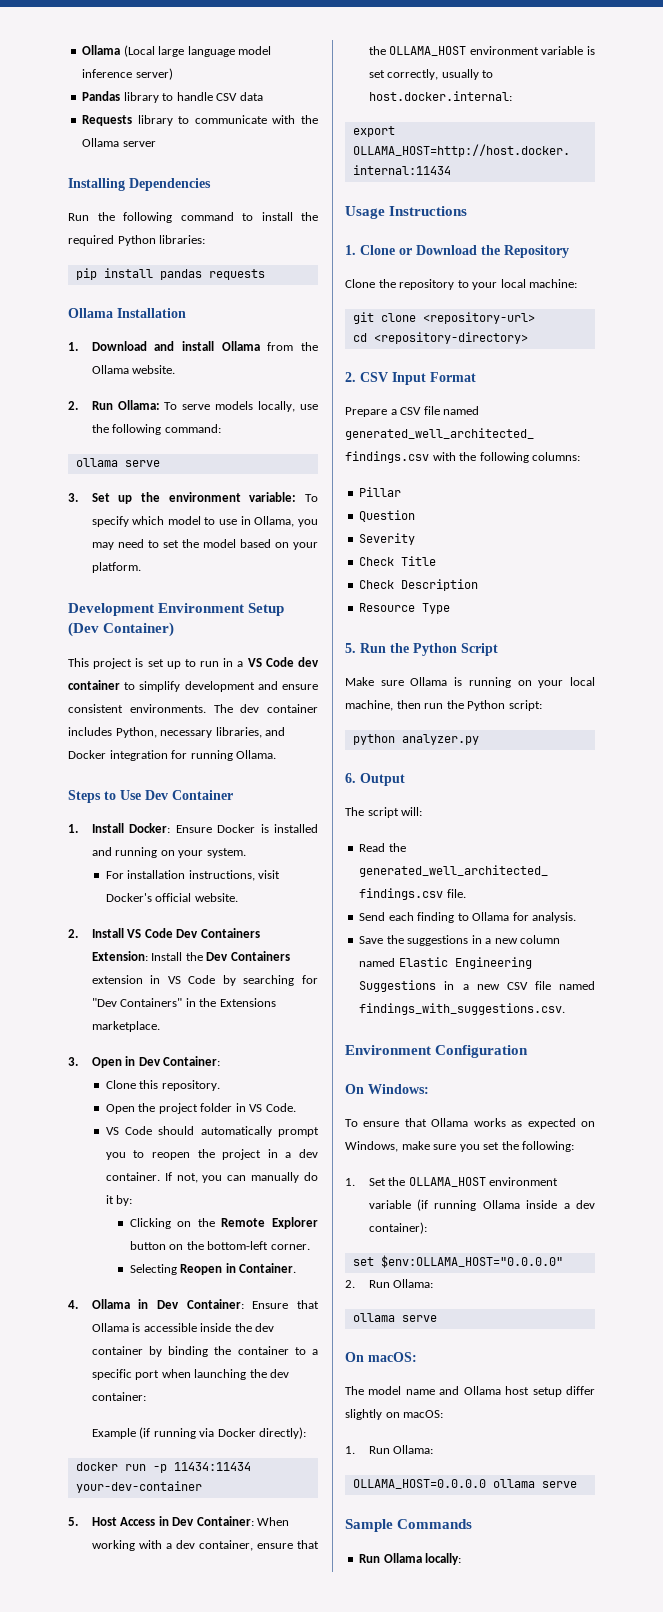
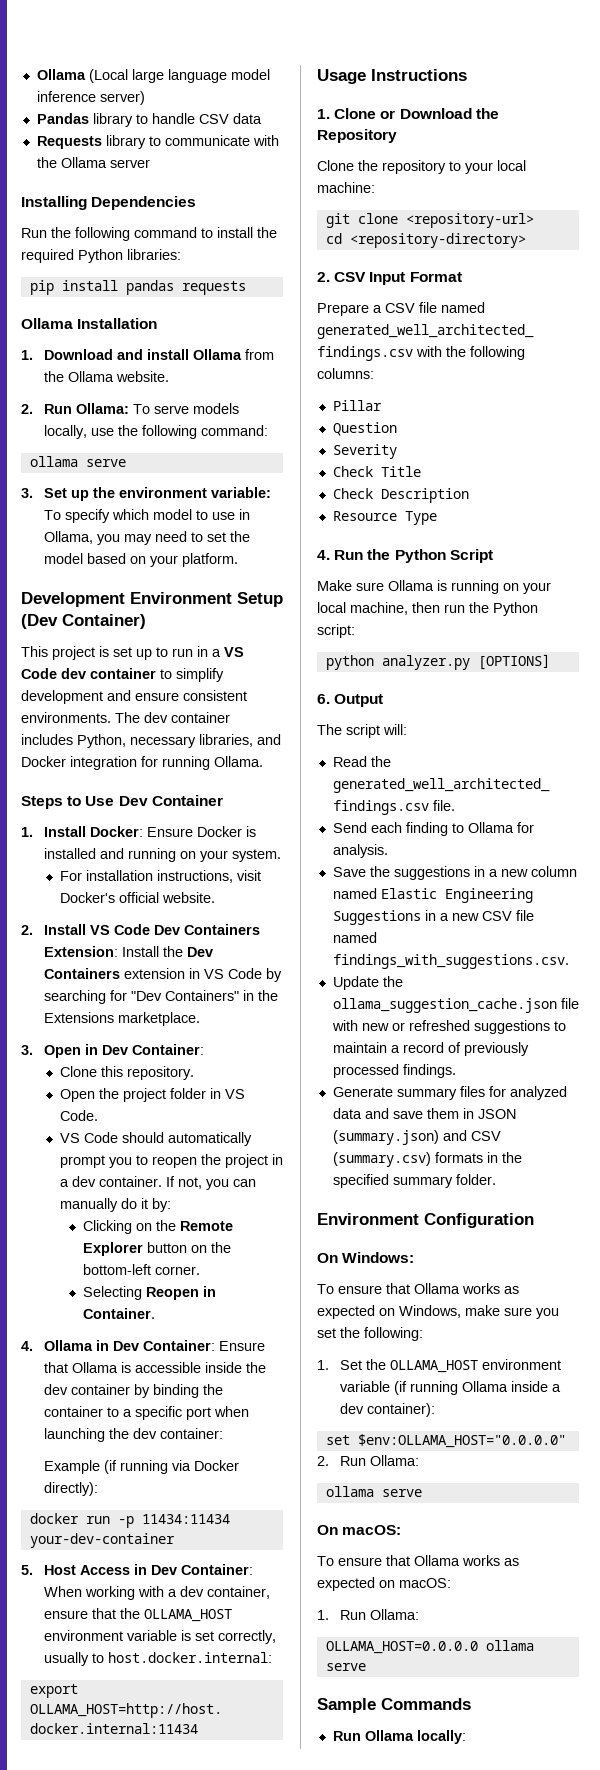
- 5. Run the Python Script
+ 4. Run the Python Script
- python analyzer.py
+ python analyzer.py [OPTIONS]
+ Update the ollama_suggestion_cache.json file with new or refreshed suggestions to maintain a record of previously processed findings.
+ Generate summary files for analyzed data and save them in JSON (summary.json) and CSV (summary.csv) formats in the specified summary folder.
- The model name and Ollama host setup differ slightly on macOS:
+ To ensure that Ollama works as expected on macOS:

